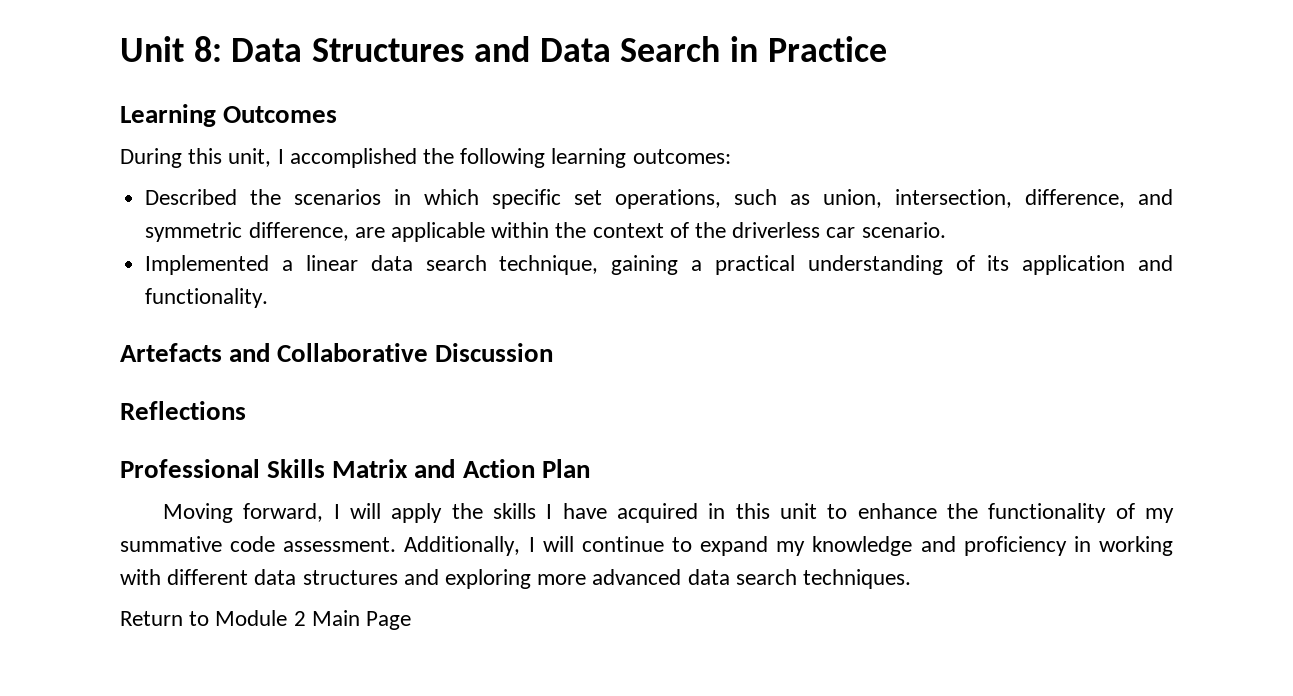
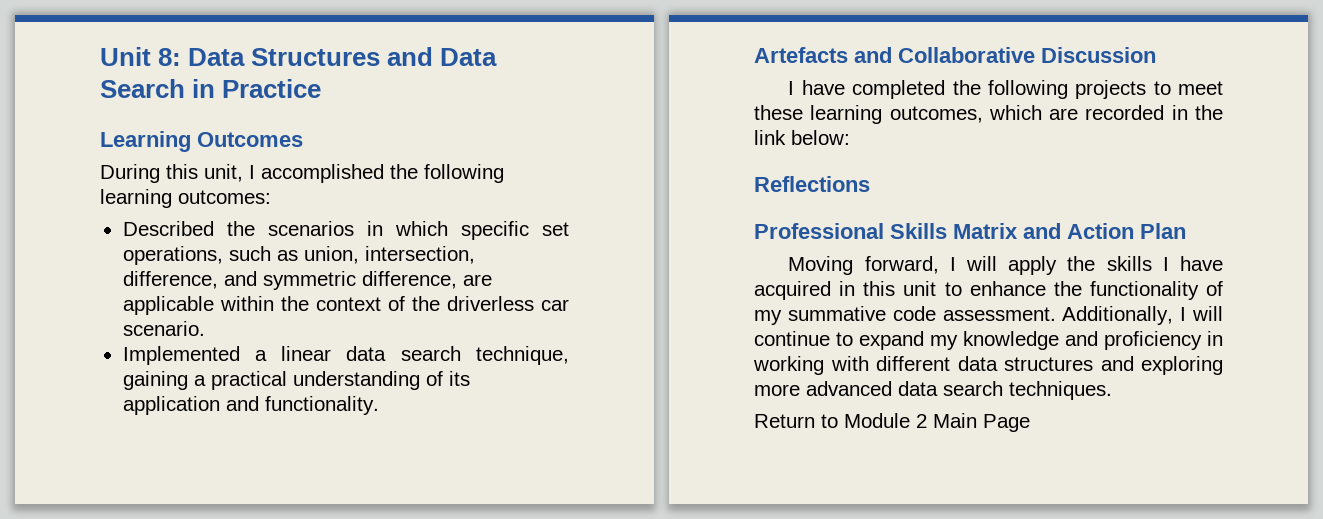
+ I have completed the following projects to meet these learning outcomes, which are recorded in the link below:

